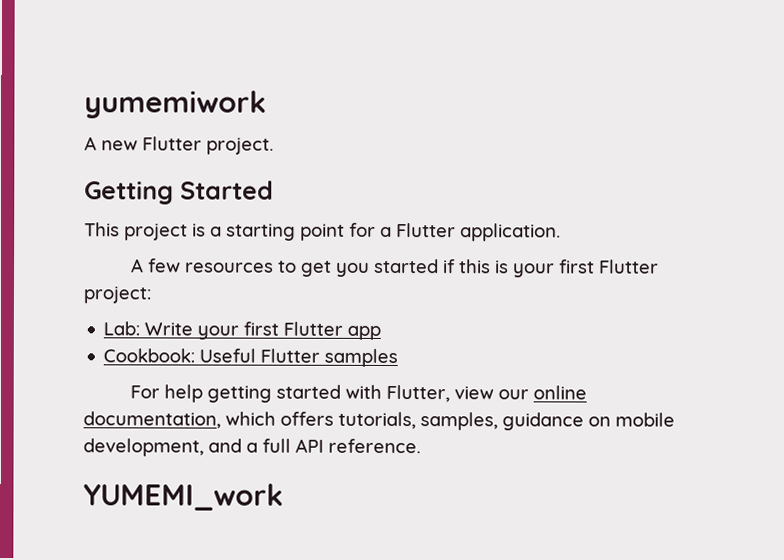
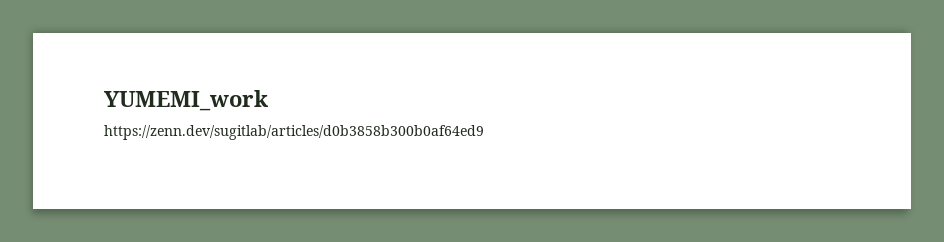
- yumemiwork
- A new Flutter project.
- Getting Started
- This project is a starting point for a Flutter application.
- A few resources to get you started if this is your first Flutter project:
- Lab: Write your first Flutter app
- Cookbook: Useful Flutter samples
- For help getting started with Flutter, view our online documentation, which offers tutorials, samples, guidance on mobile development, and a full API reference.
  YUMEMI_work
+ https://zenn.dev/sugitlab/articles/d0b3858b300b0af64ed9

